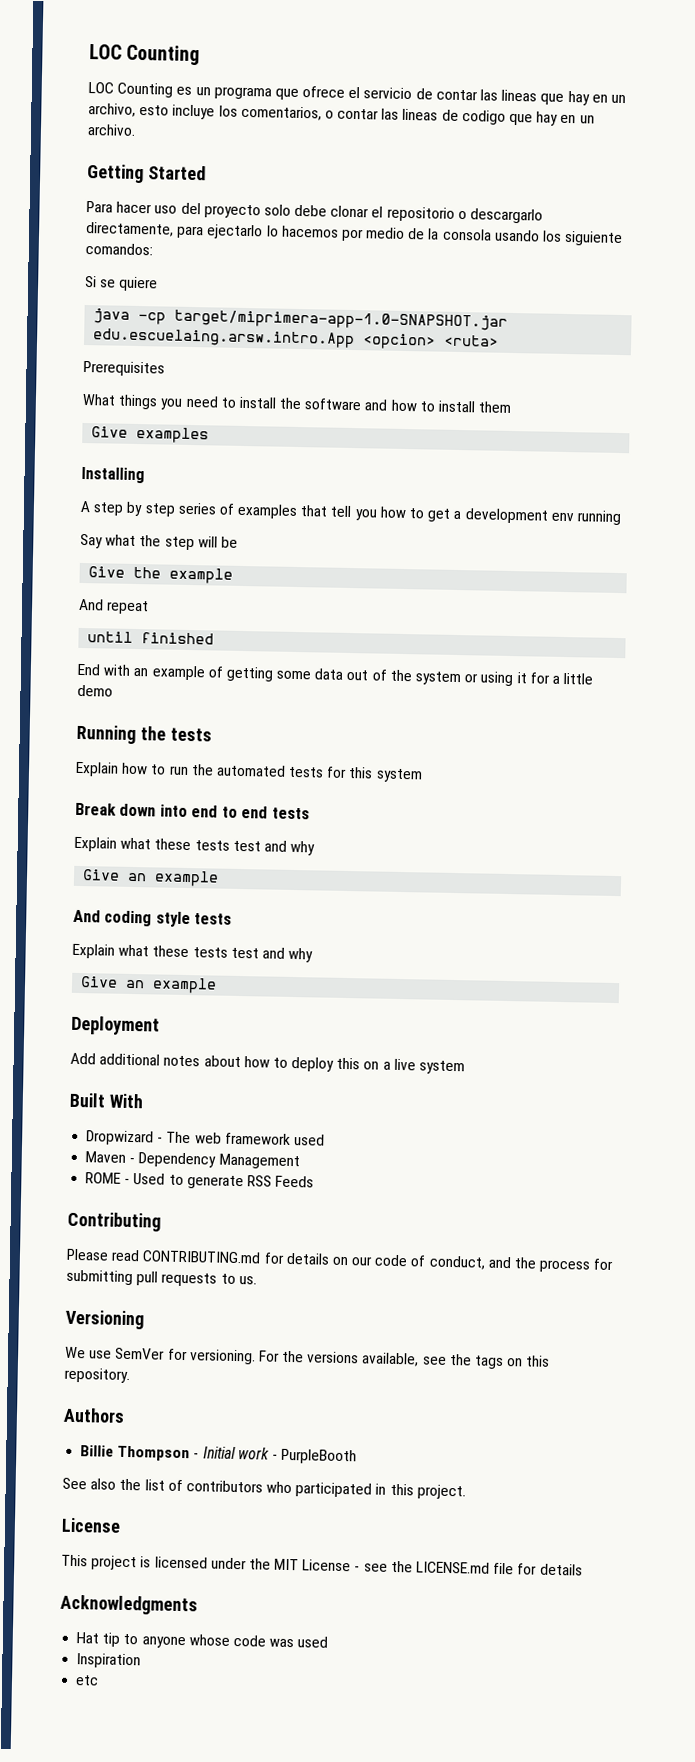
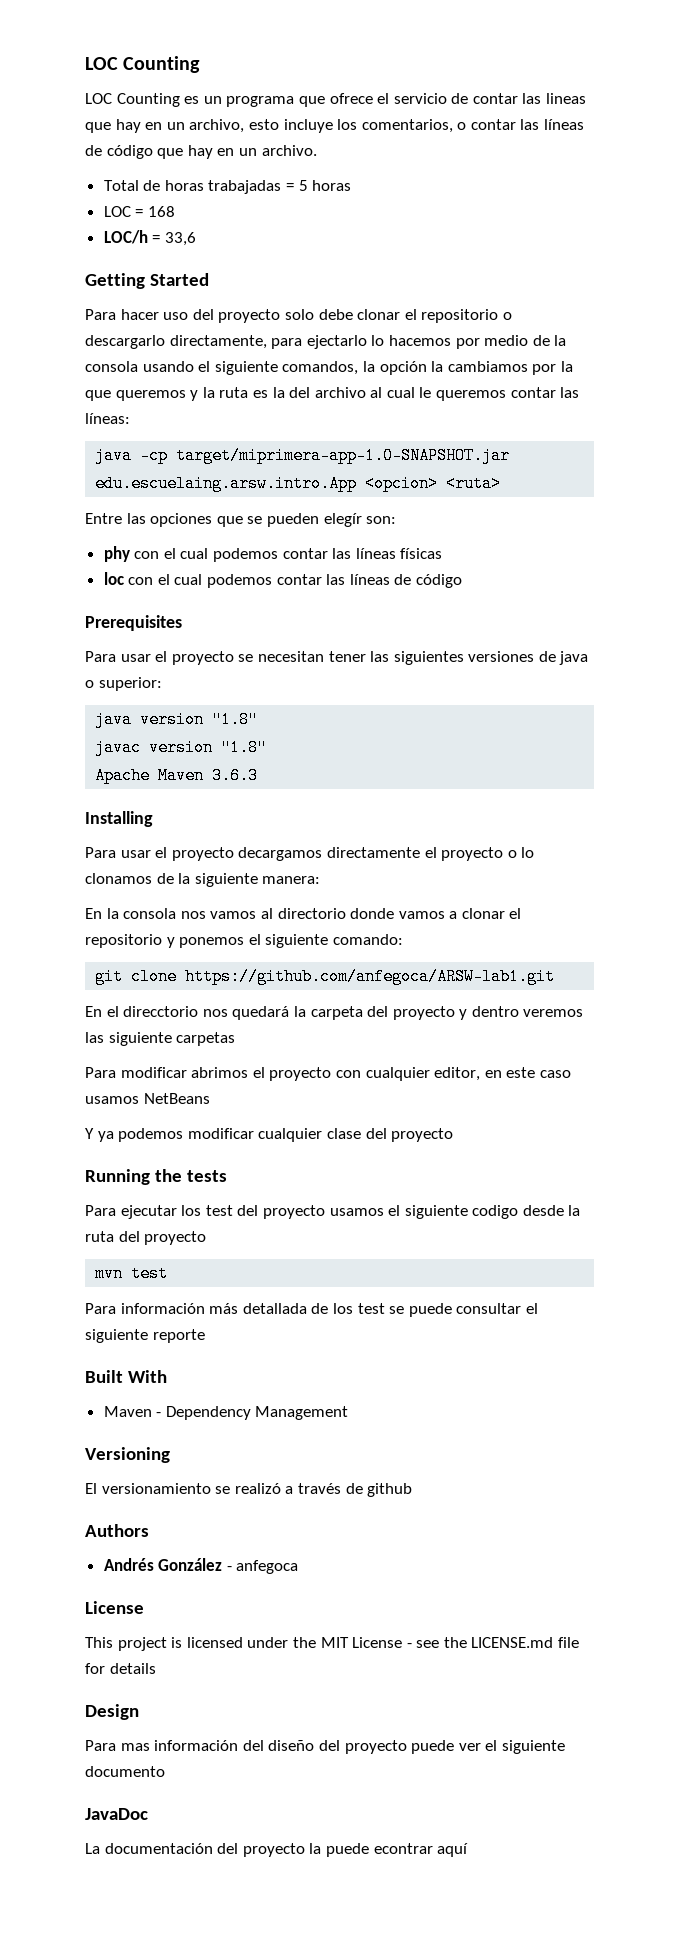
- LOC Counting es un programa que ofrece el servicio de contar las lineas que hay en un archivo, esto incluye los comentarios, o contar las lineas de codigo que hay en un archivo.
+ LOC Counting es un programa que ofrece el servicio de contar las lineas que hay en un archivo, esto incluye los comentarios, o contar las líneas de código que hay en un archivo.
+ Total de horas trabajadas = 5 horas
+ LOC = 168
+ LOC/h = 33,6
- Para hacer uso del proyecto solo debe clonar el repositorio o descargarlo directamente, para ejectarlo lo hacemos por medio de la consola usando los siguiente comandos:
- Si se quiere
+ Para hacer uso del proyecto solo debe clonar el repositorio o descargarlo directamente, para ejectarlo lo hacemos por medio de la consola usando el siguiente comandos, la opción la cambiamos por la que queremos y la ruta es la del archivo al cual le queremos contar las líneas:
+ Entre las opciones que se pueden elegír son:
+ phy con el cual podemos contar las líneas físicas
+ loc con el cual podemos contar las líneas de código
  Prerequisites
- What things you need to install the software and how to install them
- Give examples
+ Para usar el proyecto se necesitan tener las siguientes versiones de java o superior:
+ java version "1.8"
+ javac version "1.8"
+ Apache Maven 3.6.3
  Installing
- A step by step series of examples that tell you how to get a development env running
- Say what the step will be
- Give the example
- And repeat
- until finished
- End with an example of getting some data out of the system or using it for a little demo
+ Para usar el proyecto decargamos directamente el proyecto o lo clonamos de la siguiente manera:
+ En la consola nos vamos al directorio donde vamos a clonar el repositorio y ponemos el siguiente comando:
+ git clone https://github.com/anfegoca/ARSW-lab1.git
+ En el direcctorio nos quedará la carpeta del proyecto y dentro veremos las siguiente carpetas
+ Para modificar abrimos el proyecto con cualquier editor, en este caso usamos NetBeans
+ Y ya podemos modificar cualquier clase del proyecto
  Running the tests
- Explain how to run the automated tests for this system
- Break down into end to end tests
- Explain what these tests test and why
- Give an example
- And coding style tests
- Explain what these tests test and why
- Give an example
- Deployment
- Add additional notes about how to deploy this on a live system
+ Para ejecutar los test del proyecto usamos el siguiente codigo desde la ruta del proyecto
+ mvn test
+ Para información más detallada de los test se puede consultar el siguiente reporte
  Built With
- Dropwizard - The web framework used
  Maven - Dependency Management
- ROME - Used to generate RSS Feeds
- Contributing
- Please read CONTRIBUTING.md for details on our code of conduct, and the process for submitting pull requests to us.
  Versioning
- We use SemVer for versioning. For the versions available, see the tags on this repository.
+ El versionamiento se realizó a través de github
  Authors
- Billie Thompson - Initial work - PurpleBooth
- See also the list of contributors who participated in this project.
+ Andrés González - anfegoca
- Acknowledgments
- Hat tip to anyone whose code was used
- Inspiration
- etc
+ Design
+ Para mas información del diseño del proyecto puede ver el siguiente documento
+ JavaDoc
+ La documentación del proyecto la puede econtrar aquí

